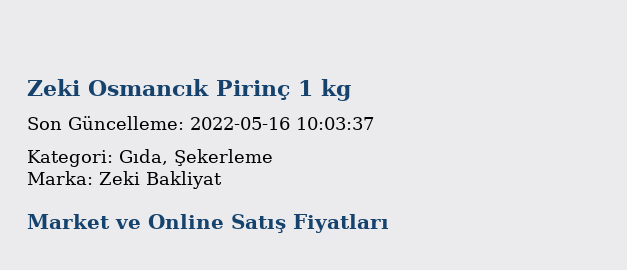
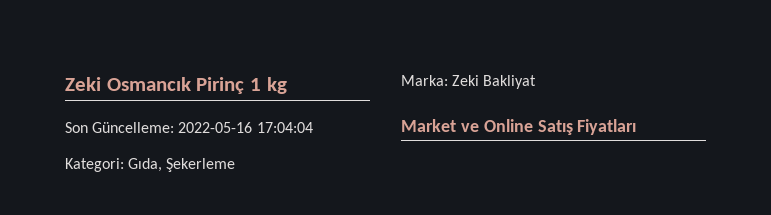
- Son Güncelleme: 2022-05-16 10:03:37
+ Son Güncelleme: 2022-05-16 17:04:04

